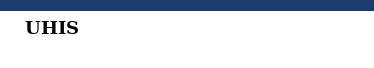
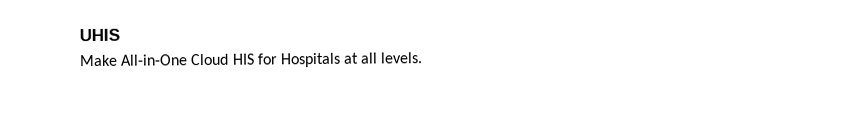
+ Make All-in-One Cloud HIS for Hospitals at all levels.

